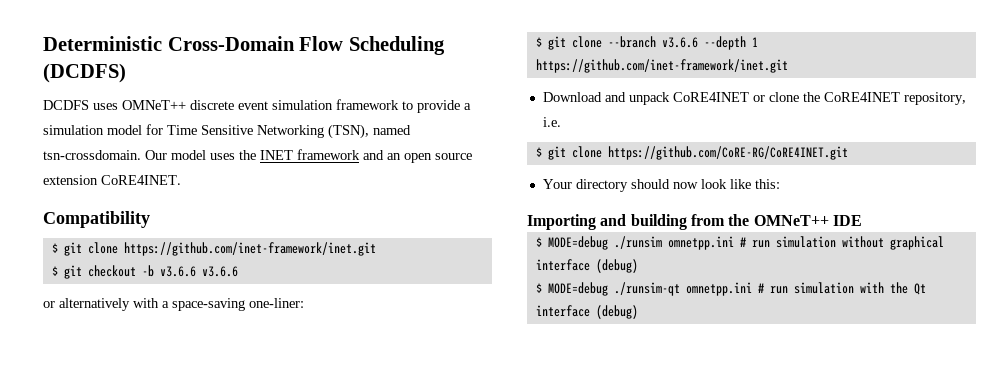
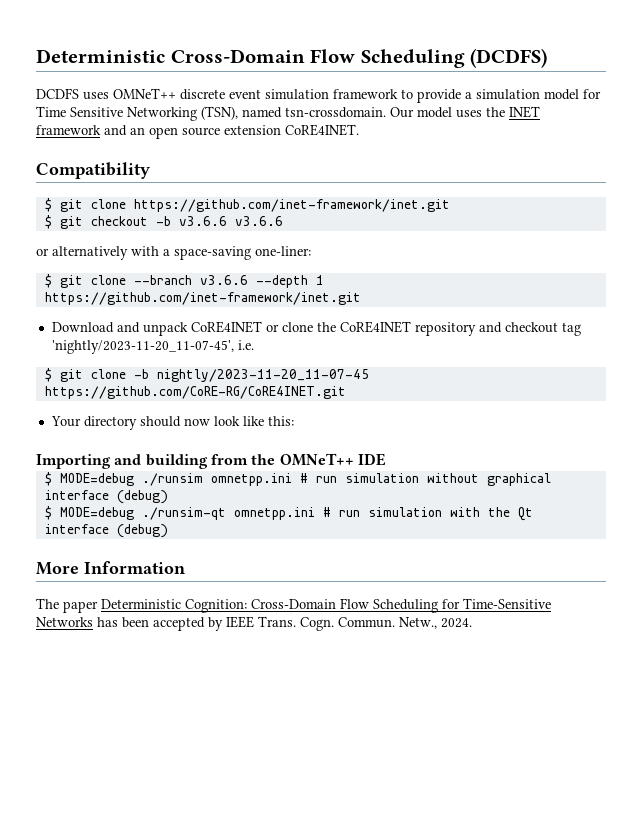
- Download and unpack CoRE4INET or clone the CoRE4INET repository, i.e.
+ Download and unpack CoRE4INET or clone the CoRE4INET repository and checkout tag 'nightly/2023-11-20_11-07-45', i.e.
- $ git clone https://github.com/CoRE-RG/CoRE4INET.git
+ $ git clone -b nightly/2023-11-20_11-07-45 https://github.com/CoRE-RG/CoRE4INET.git
+ More Information
+ The paper Deterministic Cognition: Cross-Domain Flow Scheduling for Time-Sensitive Networks has been accepted by IEEE Trans. Cogn. Commun. Netw., 2024.

